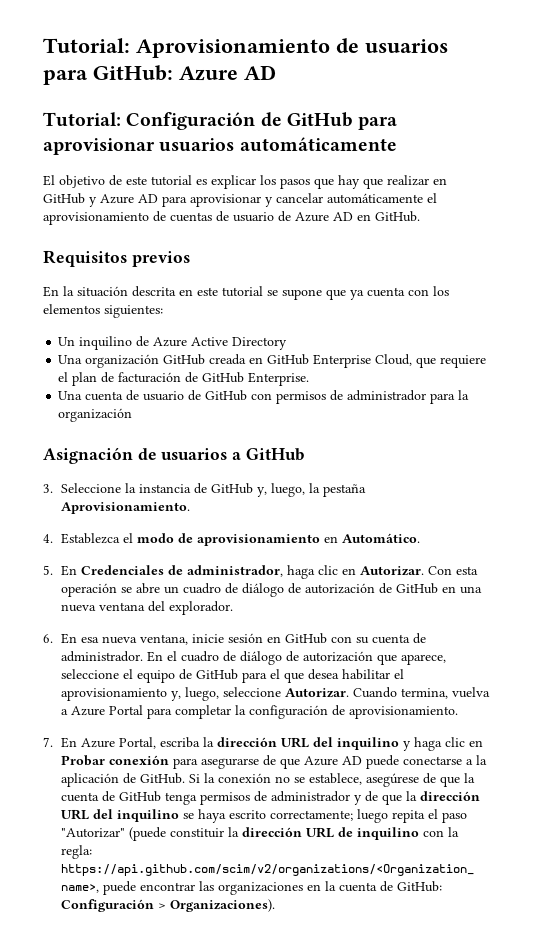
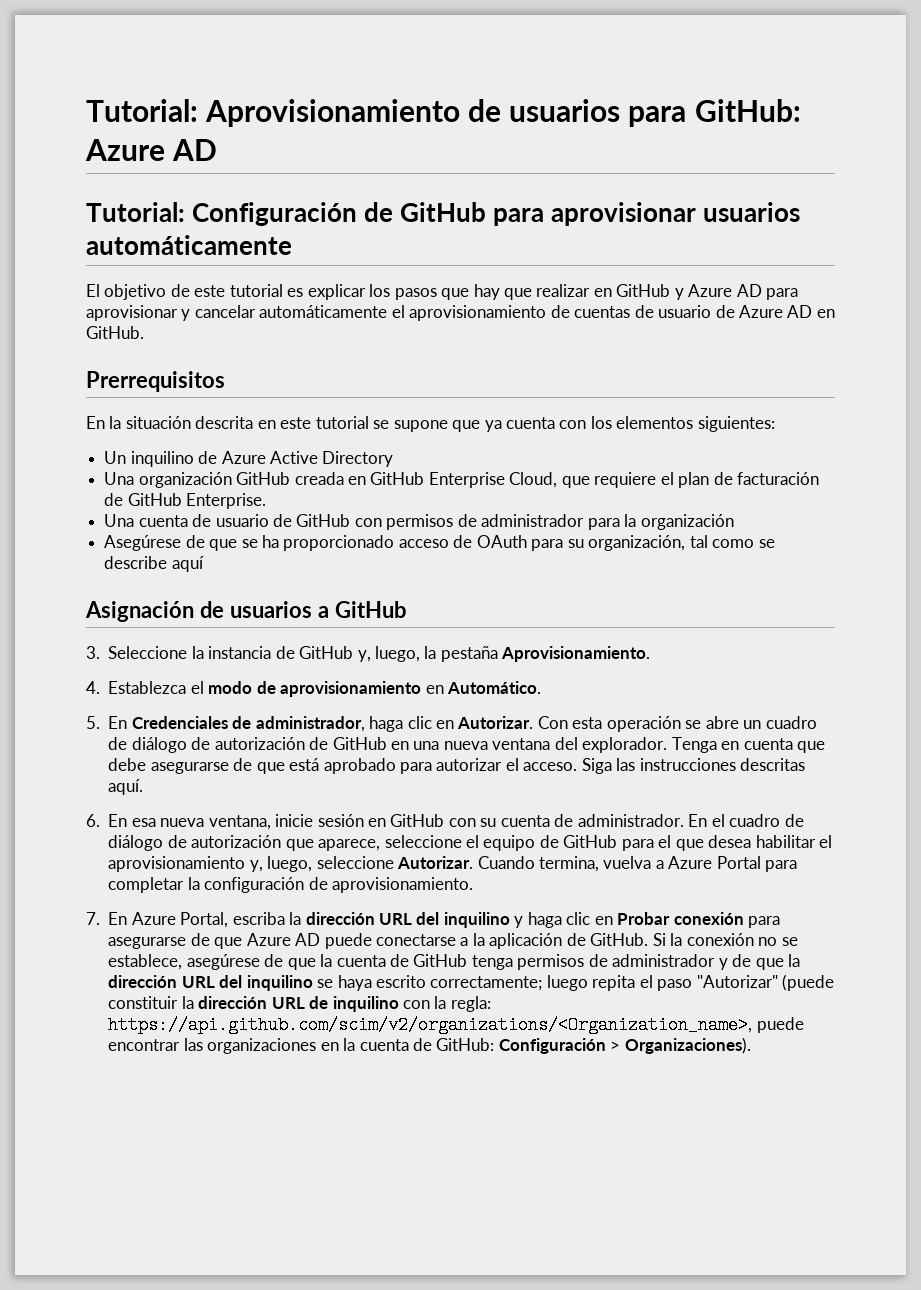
- Requisitos previos
+ Prerrequisitos
+ Asegúrese de que se ha proporcionado acceso de OAuth para su organización, tal como se describe aquí
+ Tenga en cuenta que debe asegurarse de que está aprobado para autorizar el acceso. Siga las instrucciones descritas aquí.

